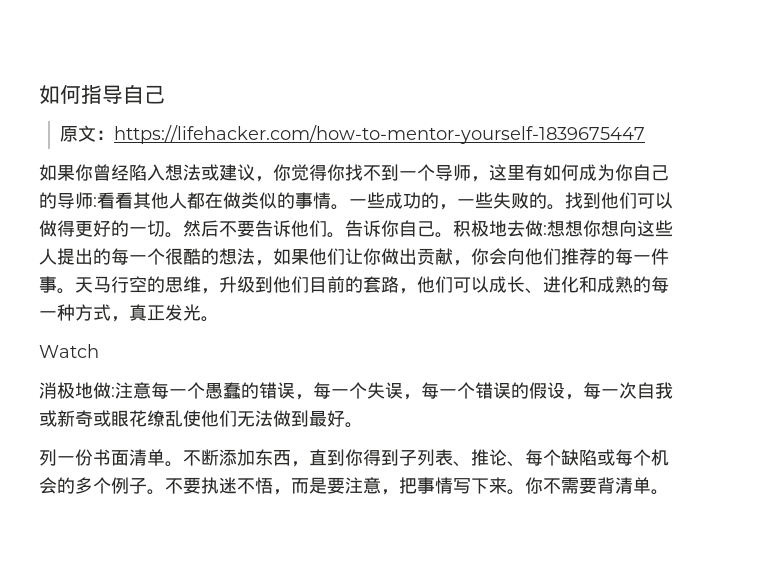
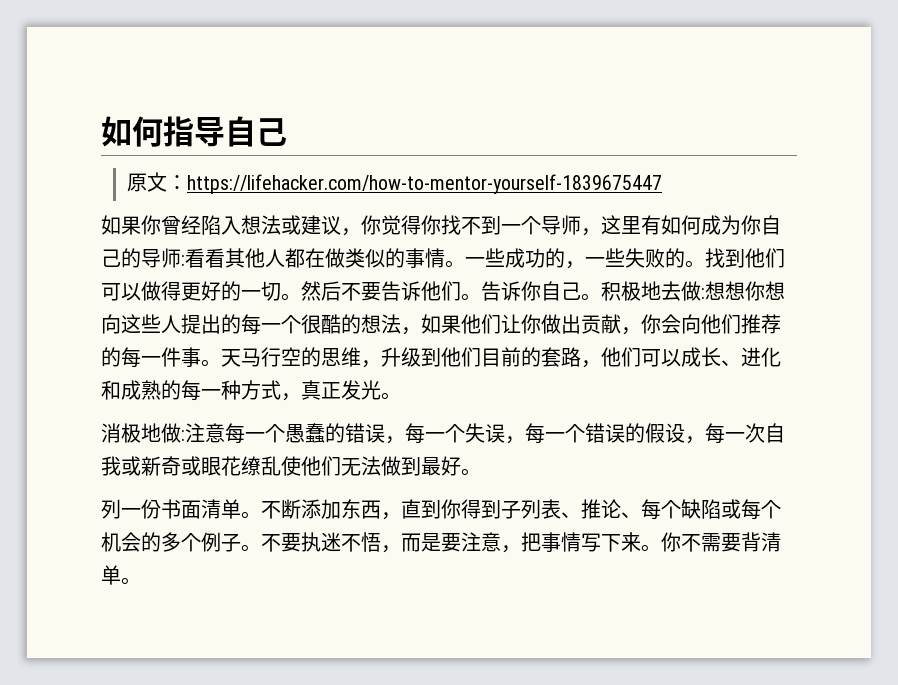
- Watch

